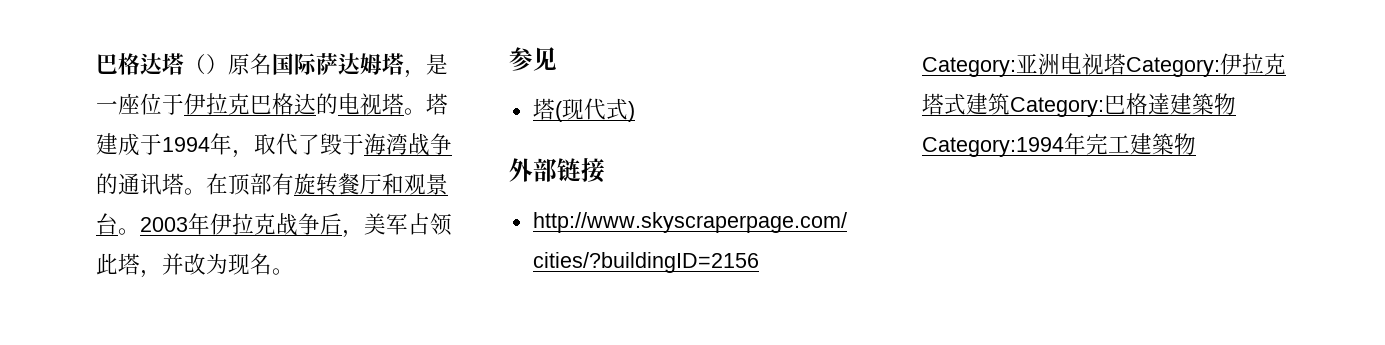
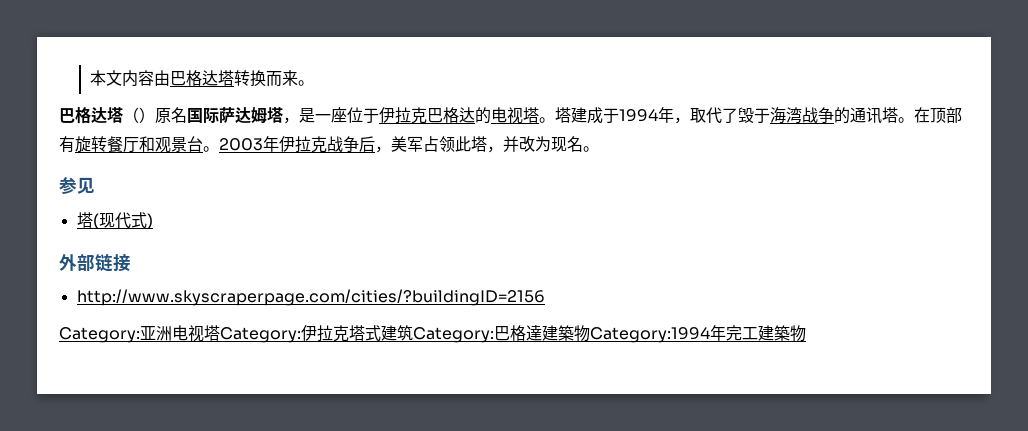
+ 本文内容由巴格达塔转换而来。

